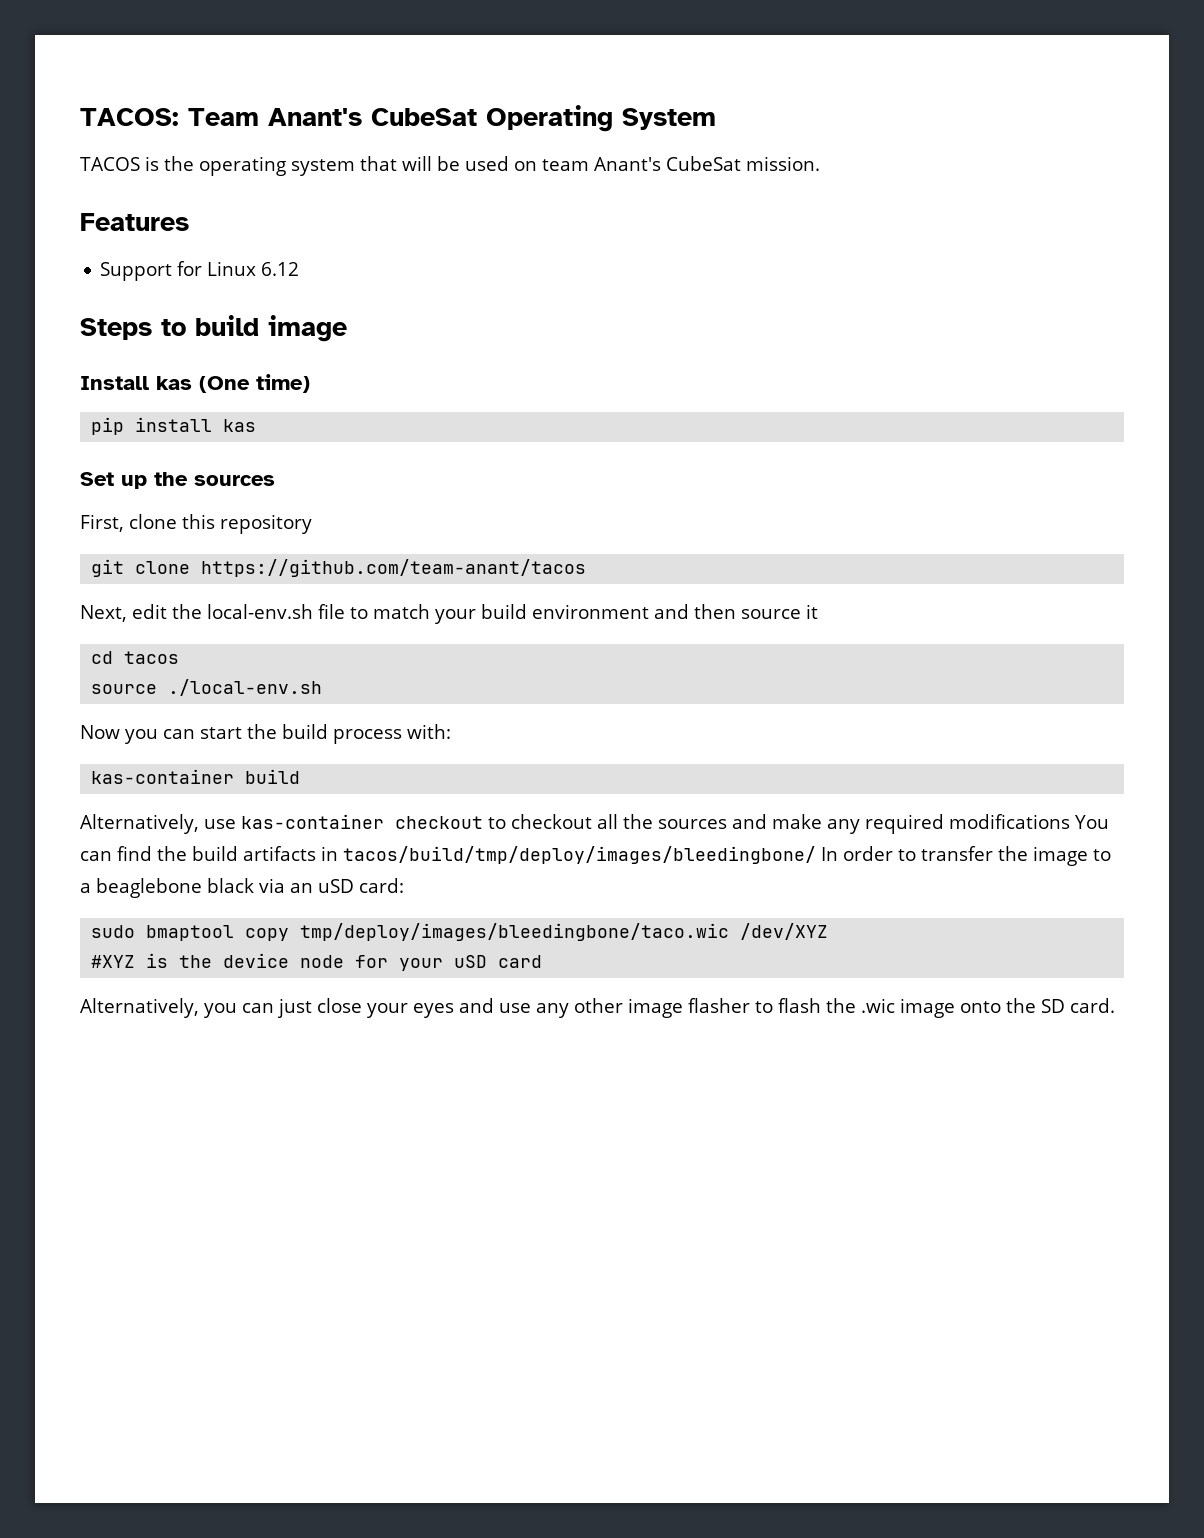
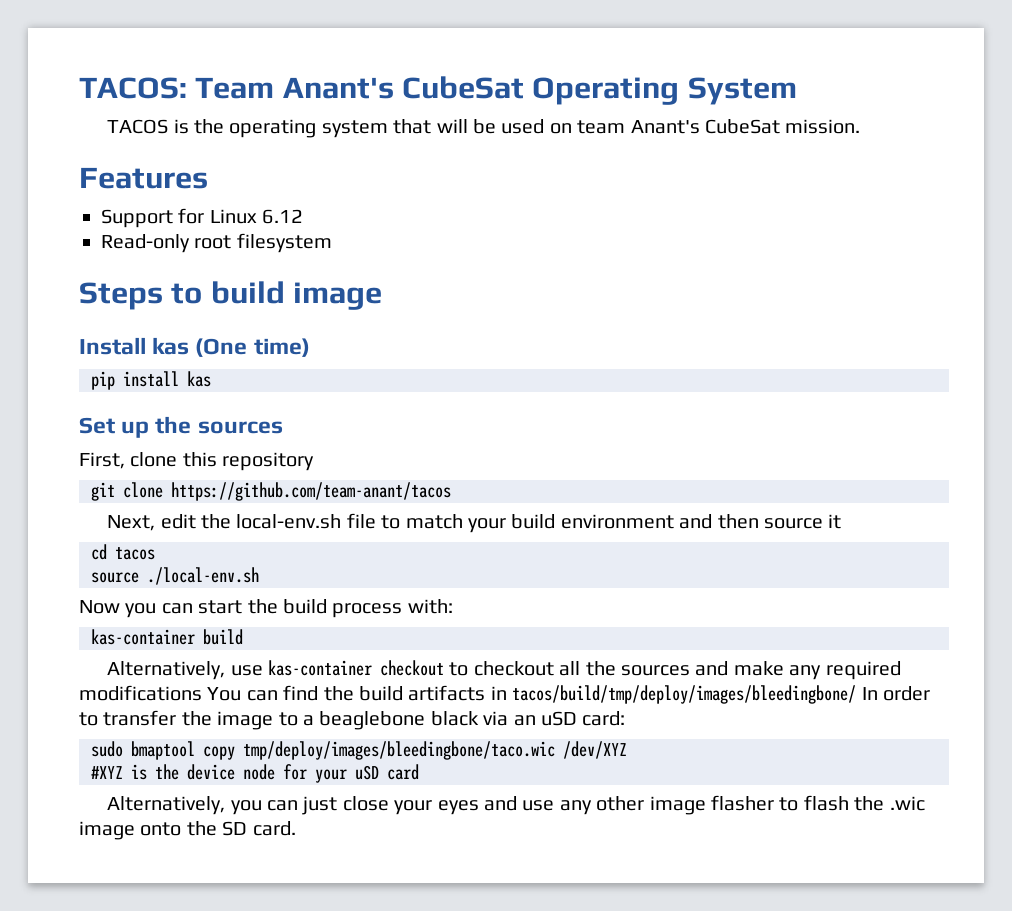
+ Read-only root filesystem

